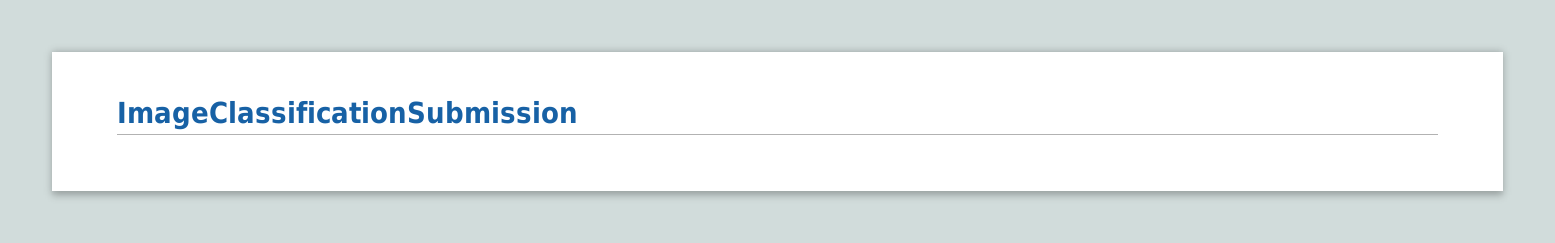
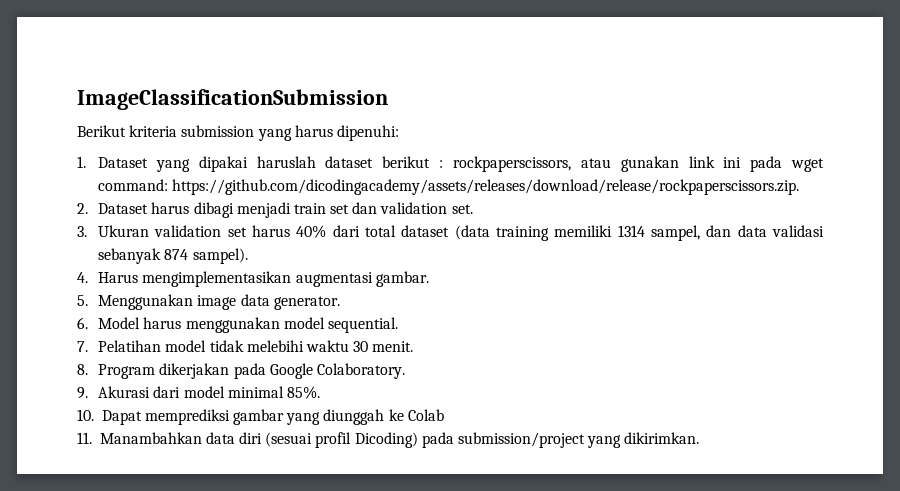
+ Berikut kriteria submission yang harus dipenuhi:
+ 1. Dataset yang dipakai haruslah dataset berikut : rockpaperscissors, atau gunakan link ini pada wget command: https://github.com/dicodingacademy/assets/releases/download/release/rockpaperscissors.zip.
+ 2. Dataset harus dibagi menjadi train set dan validation set.
+ 3. Ukuran validation set harus 40% dari total dataset (data training memiliki 1314 sampel, dan data validasi sebanyak 874 sampel).
+ 4. Harus mengimplementasikan augmentasi gambar.
+ 5. Menggunakan image data generator.
+ 6. Model harus menggunakan model sequential.
+ 7. Pelatihan model tidak melebihi waktu 30 menit.
+ 8. Program dikerjakan pada Google Colaboratory.
+ 9. Akurasi dari model minimal 85%.
+ 10. Dapat memprediksi gambar yang diunggah ke Colab
+ 11. Manambahkan data diri (sesuai profil Dicoding) pada submission/project yang dikirimkan.

